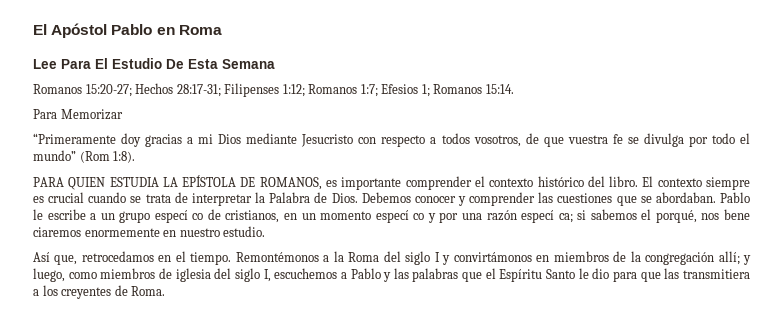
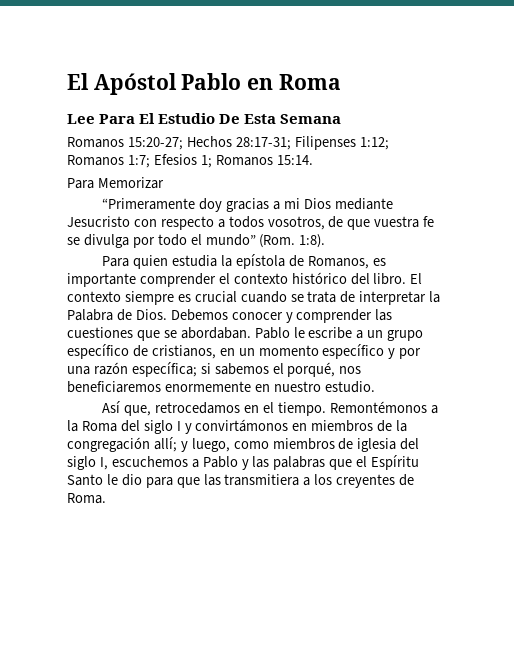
- “Primeramente doy gracias a mi Dios mediante Jesucristo con respecto a todos vosotros, de que vuestra fe se divulga por todo el mundo” (Rom 1:8).
+ “Primeramente doy gracias a mi Dios mediante Jesucristo con respecto a todos vosotros, de que vuestra fe se divulga por todo el mundo” (Rom. 1:8).
- PARA QUIEN ESTUDIA LA EPÍSTOLA DE ROMANOS, es importante comprender el contexto histórico del libro.
+ Para quien estudia la epístola de Romanos, es importante comprender el contexto histórico del libro.
- Pablo le escribe a un grupo especí co de cristianos, en un momento especí co y por una razón especí ca; si sabemos el porqué, nos bene ciaremos enormemente en nuestro estudio.
+ Pablo le escribe a un grupo específico de cristianos, en un momento específico y por una razón específica; si sabemos el porqué, nos beneficiaremos enormemente en nuestro estudio.

